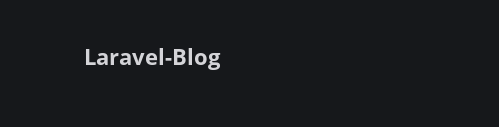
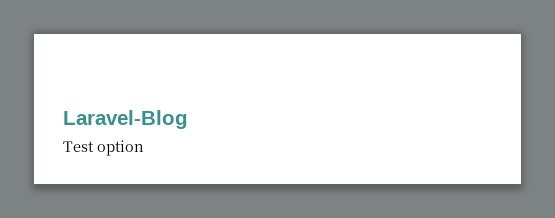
+ Test option

